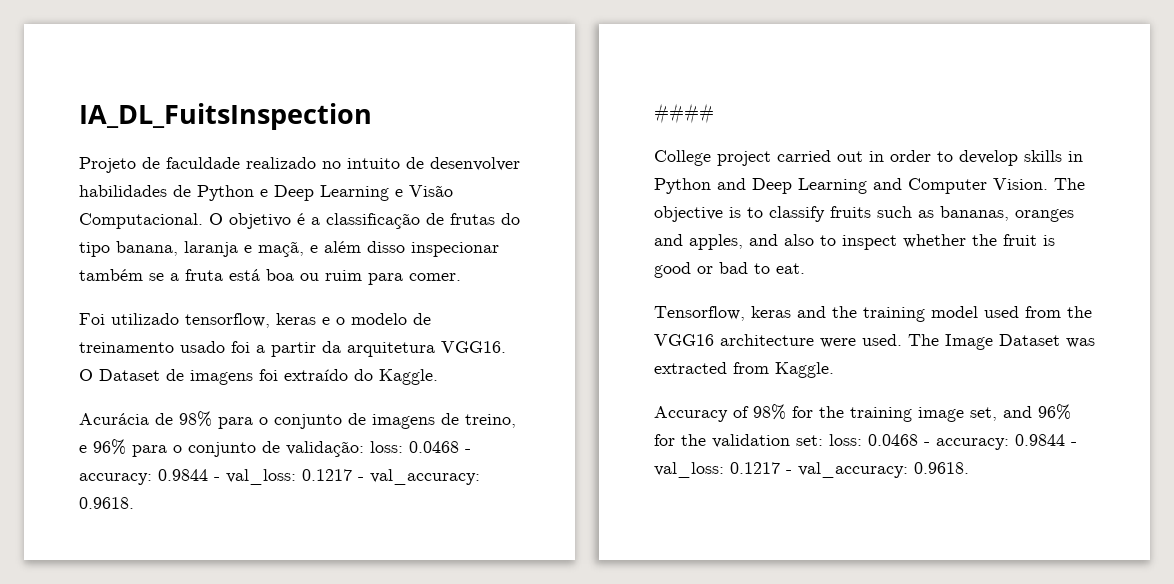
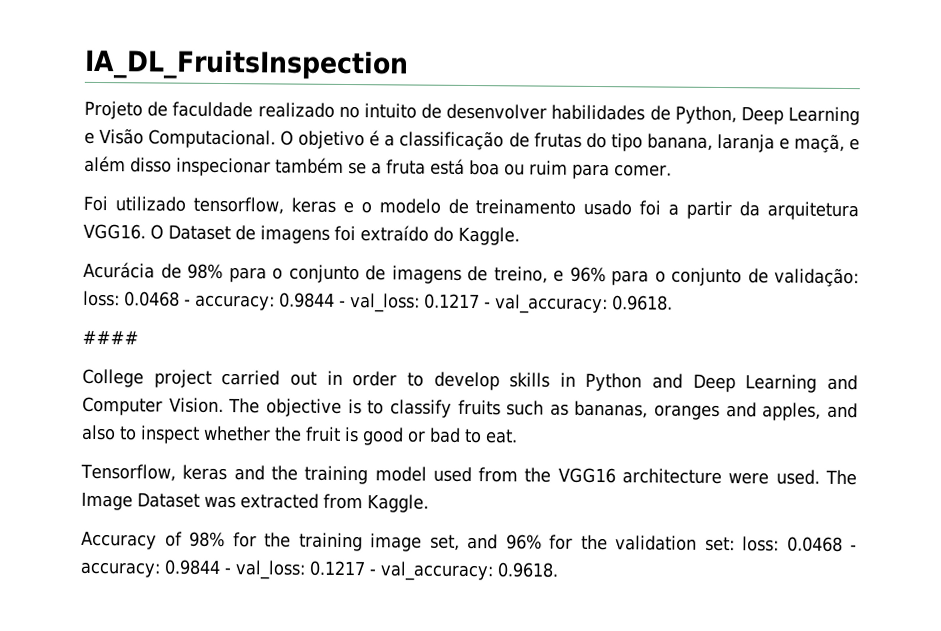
- IA_DL_FuitsInspection
+ IA_DL_FruitsInspection
- Projeto de faculdade realizado no intuito de desenvolver habilidades de Python e Deep Learning e Visão Computacional.
+ Projeto de faculdade realizado no intuito de desenvolver habilidades de Python, Deep Learning e Visão Computacional.

